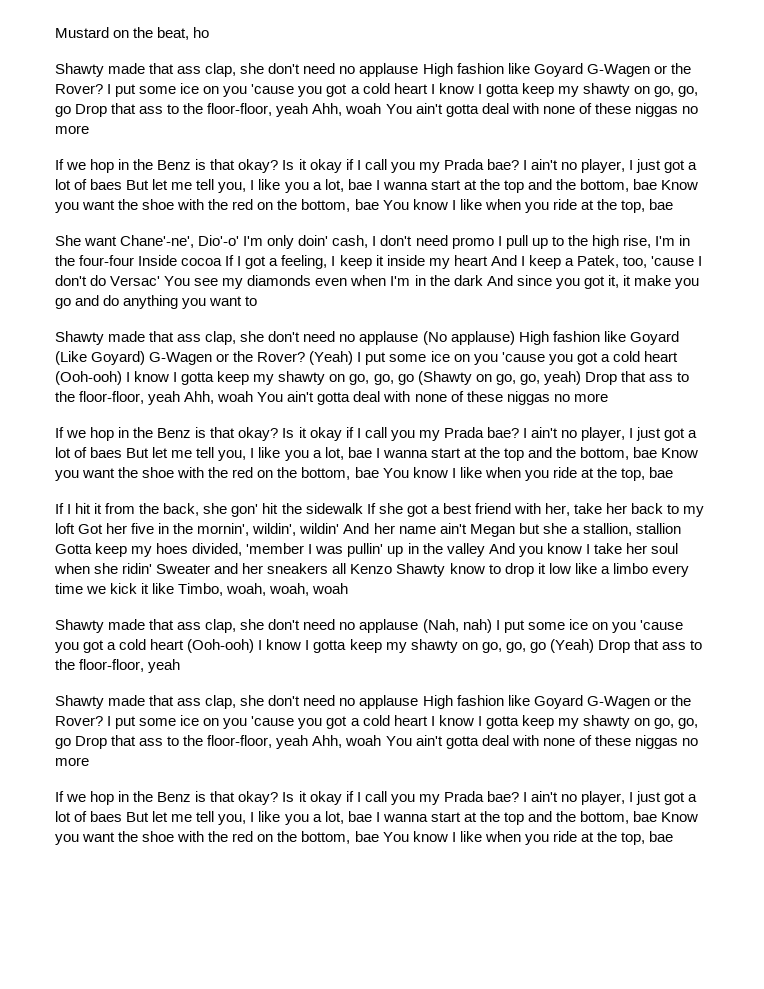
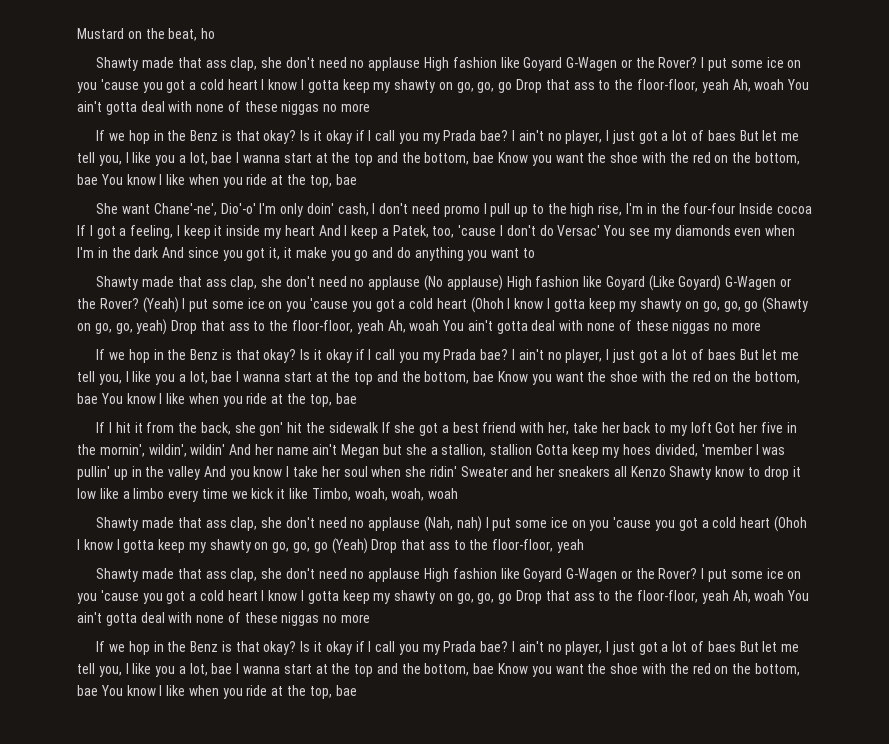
  Mustard on the beat, ho
- Shawty made that ass clap, she don't need no applause High fashion like Goyard G-Wagen or the Rover? I put some ice on you 'cause you got a cold heart I know I gotta keep my shawty on go, go, go Drop that ass to the floor-floor, yeah Ahh, woah You ain't gotta deal with none of these niggas no more
+ Shawty made that ass clap, she don't need no applause High fashion like Goyard G-Wagen or the Rover? I put some ice on you 'cause you got a cold heart I know I gotta keep my shawty on go, go, go Drop that ass to the floor-floor, yeah Ah, woah You ain't gotta deal with none of these niggas no more
- (Yeah) I put some ice on you 'cause you got a cold heart (Ooh-ooh) I know I gotta keep my shawty on go, go, go (Shawty on go, go, yeah) Drop that ass to the floor-floor, yeah Ahh, woah You ain't gotta deal with none of these niggas no more
+ (Yeah) I put some ice on you 'cause you got a cold heart (Ohoh I know I gotta keep my shawty on go, go, go (Shawty on go, go, yeah) Drop that ass to the floor-floor, yeah Ah, woah You ain't gotta deal with none of these niggas no more
- Shawty made that ass clap, she don't need no applause (Nah, nah) I put some ice on you 'cause you got a cold heart (Ooh-ooh) I know I gotta keep my shawty on go, go, go (Yeah) Drop that ass to the floor-floor, yeah
- Shawty made that ass clap, she don't need no applause High fashion like Goyard G-Wagen or the Rover? I put some ice on you 'cause you got a cold heart I know I gotta keep my shawty on go, go, go Drop that ass to the floor-floor, yeah Ahh, woah You ain't gotta deal with none of these niggas no more
+ Shawty made that ass clap, she don't need no applause (Nah, nah) I put some ice on you 'cause you got a cold heart (Ohoh I know I gotta keep my shawty on go, go, go (Yeah) Drop that ass to the floor-floor, yeah
+ Shawty made that ass clap, she don't need no applause High fashion like Goyard G-Wagen or the Rover? I put some ice on you 'cause you got a cold heart I know I gotta keep my shawty on go, go, go Drop that ass to the floor-floor, yeah Ah, woah You ain't gotta deal with none of these niggas no more

